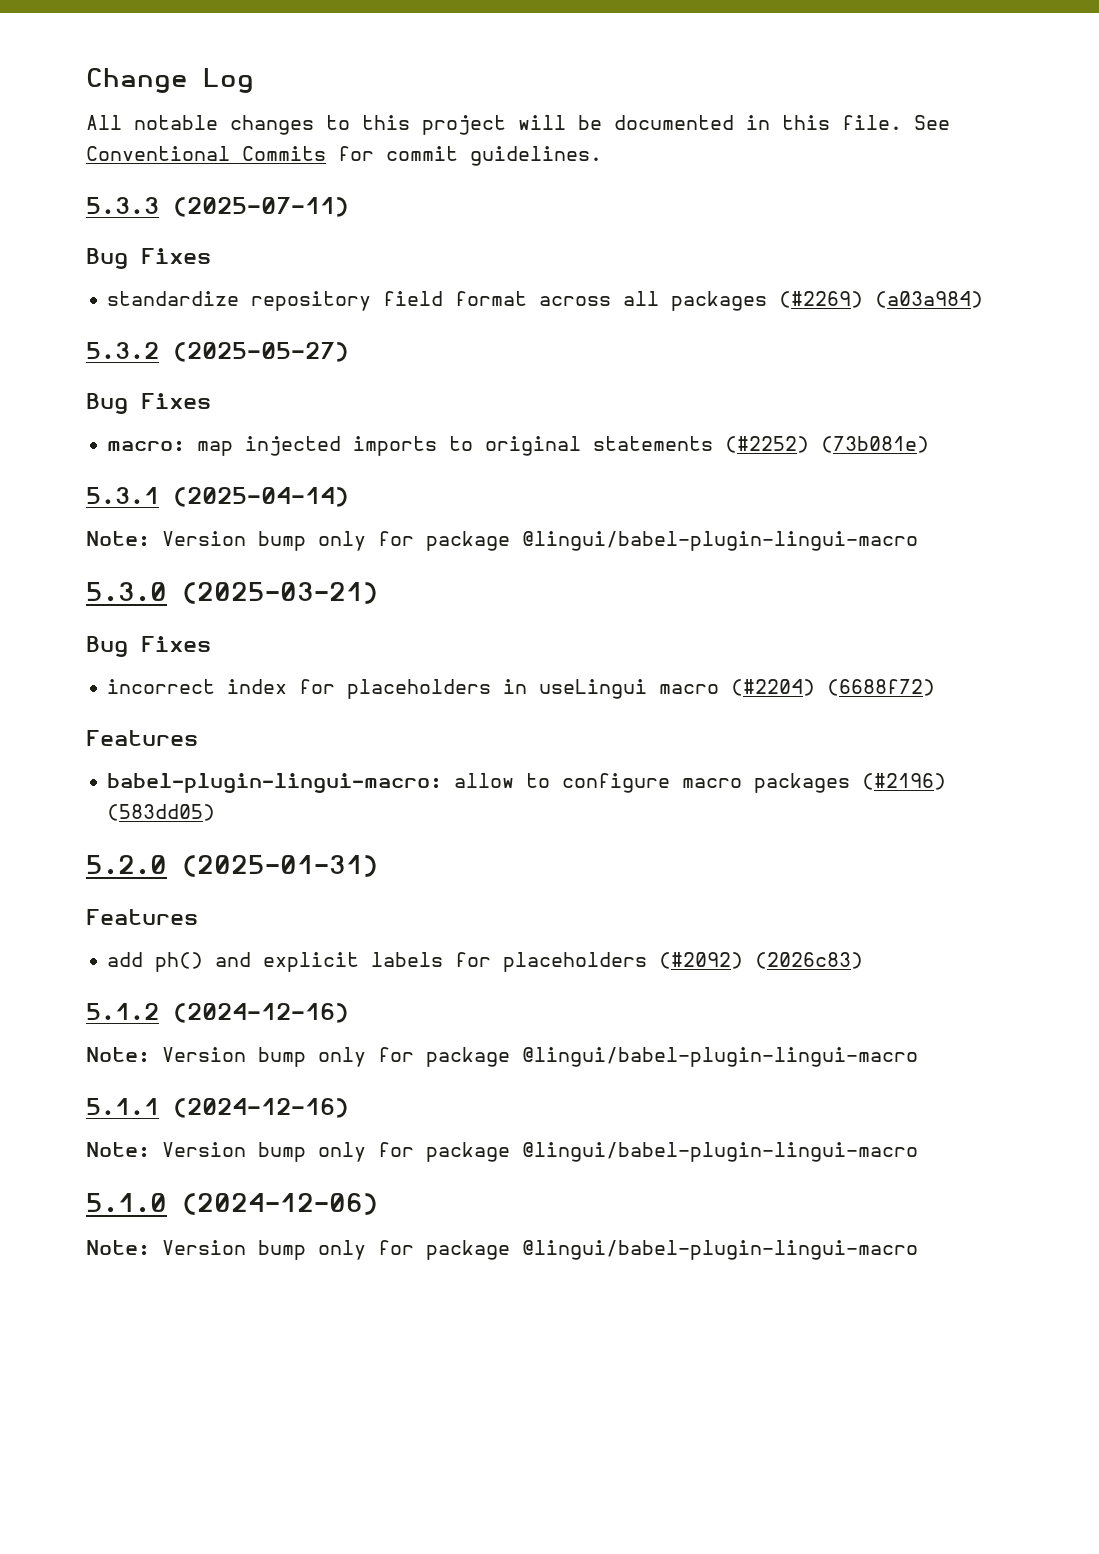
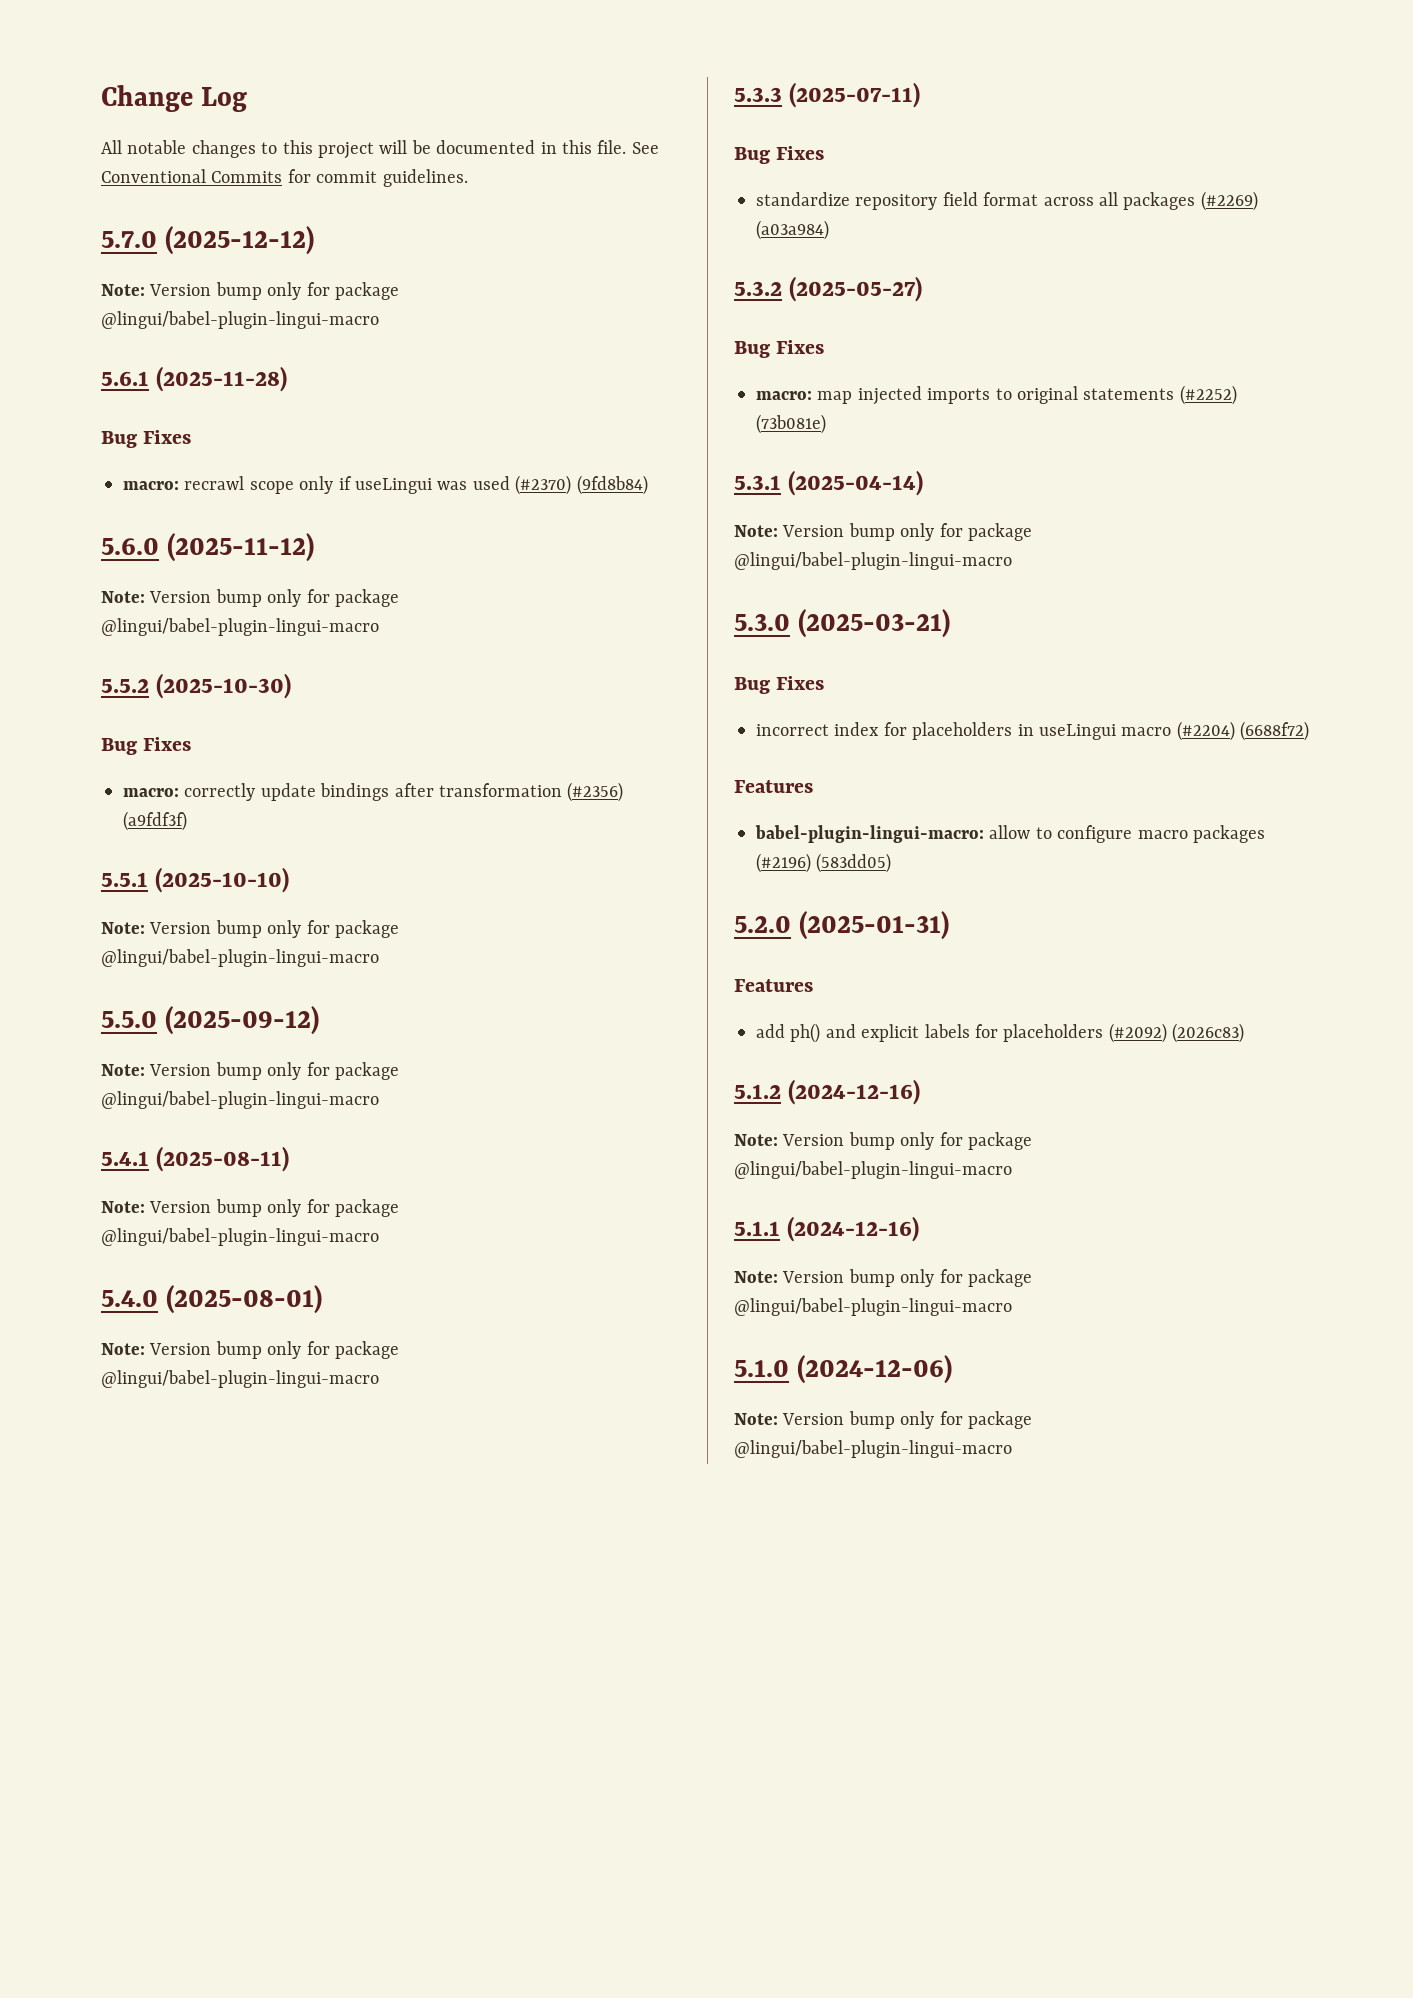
+ 5.7.0 (2025-12-12)
+ Note: Version bump only for package @lingui/babel-plugin-lingui-macro
+ 5.6.1 (2025-11-28)
+ Bug Fixes
+ macro: recrawl scope only if useLingui was used (#2370) (9fd8b84)
+ 5.6.0 (2025-11-12)
+ Note: Version bump only for package @lingui/babel-plugin-lingui-macro
+ 5.5.2 (2025-10-30)
+ Bug Fixes
+ macro: correctly update bindings after transformation (#2356) (a9fdf3f)
+ 5.5.1 (2025-10-10)
+ Note: Version bump only for package @lingui/babel-plugin-lingui-macro
+ 5.5.0 (2025-09-12)
+ Note: Version bump only for package @lingui/babel-plugin-lingui-macro
+ 5.4.1 (2025-08-11)
+ Note: Version bump only for package @lingui/babel-plugin-lingui-macro
+ 5.4.0 (2025-08-01)
+ Note: Version bump only for package @lingui/babel-plugin-lingui-macro

